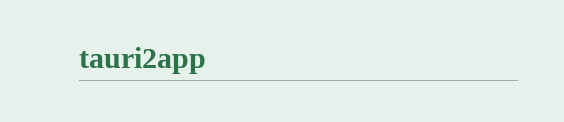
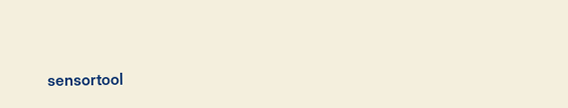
- tauri2app
+ sensortool

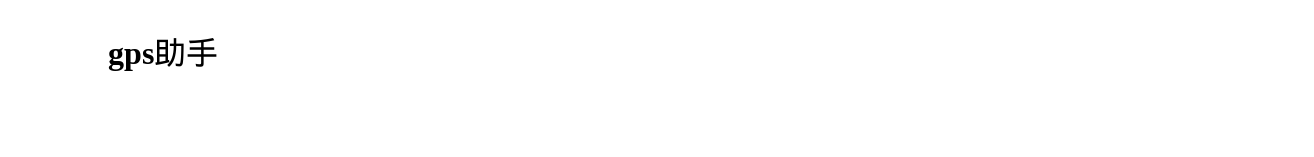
- sensortool
+ gps助手

